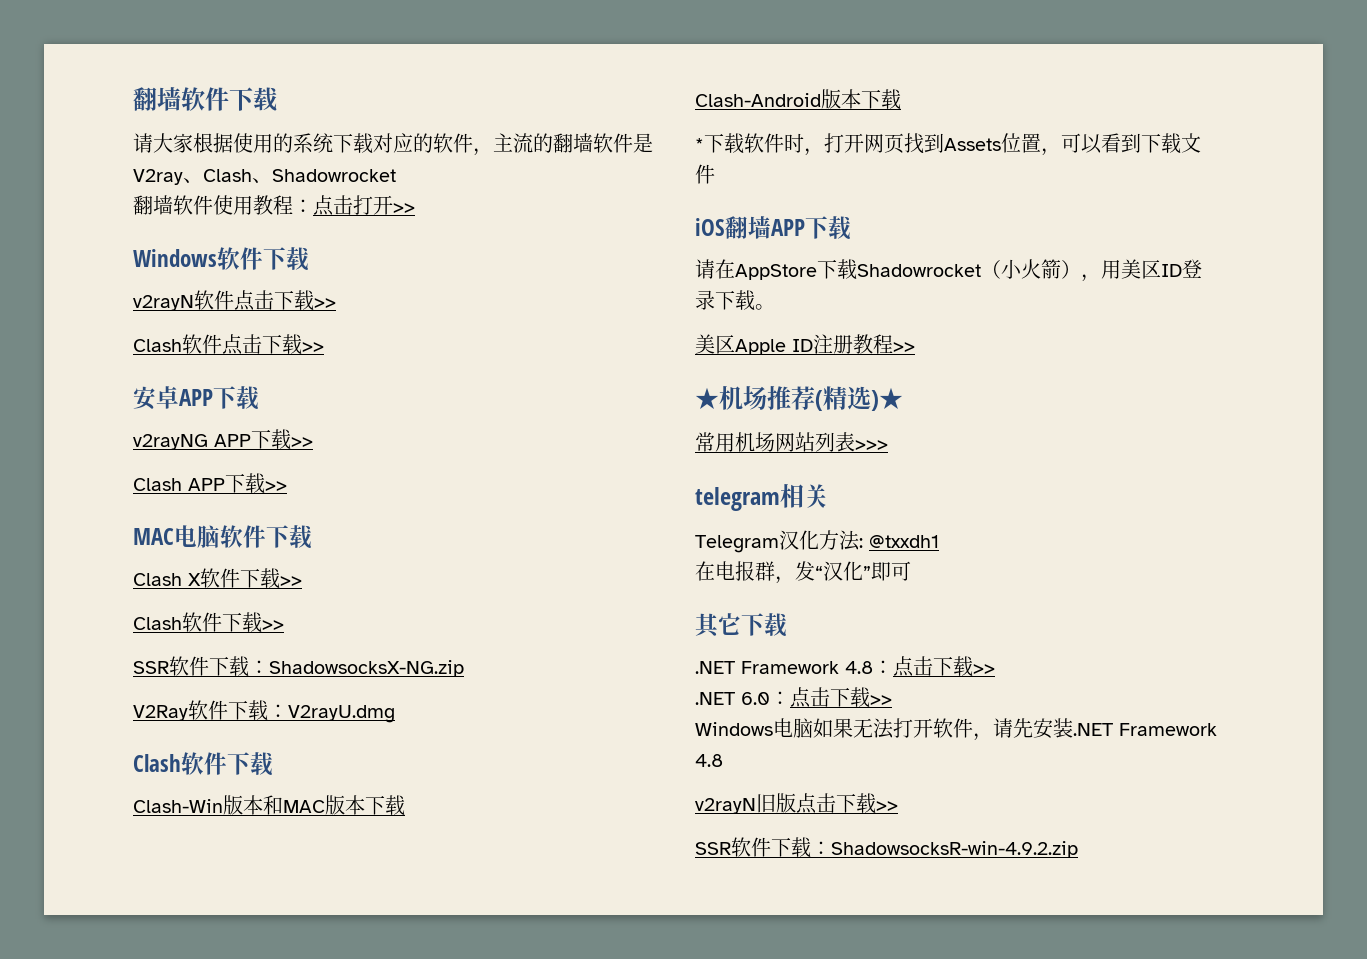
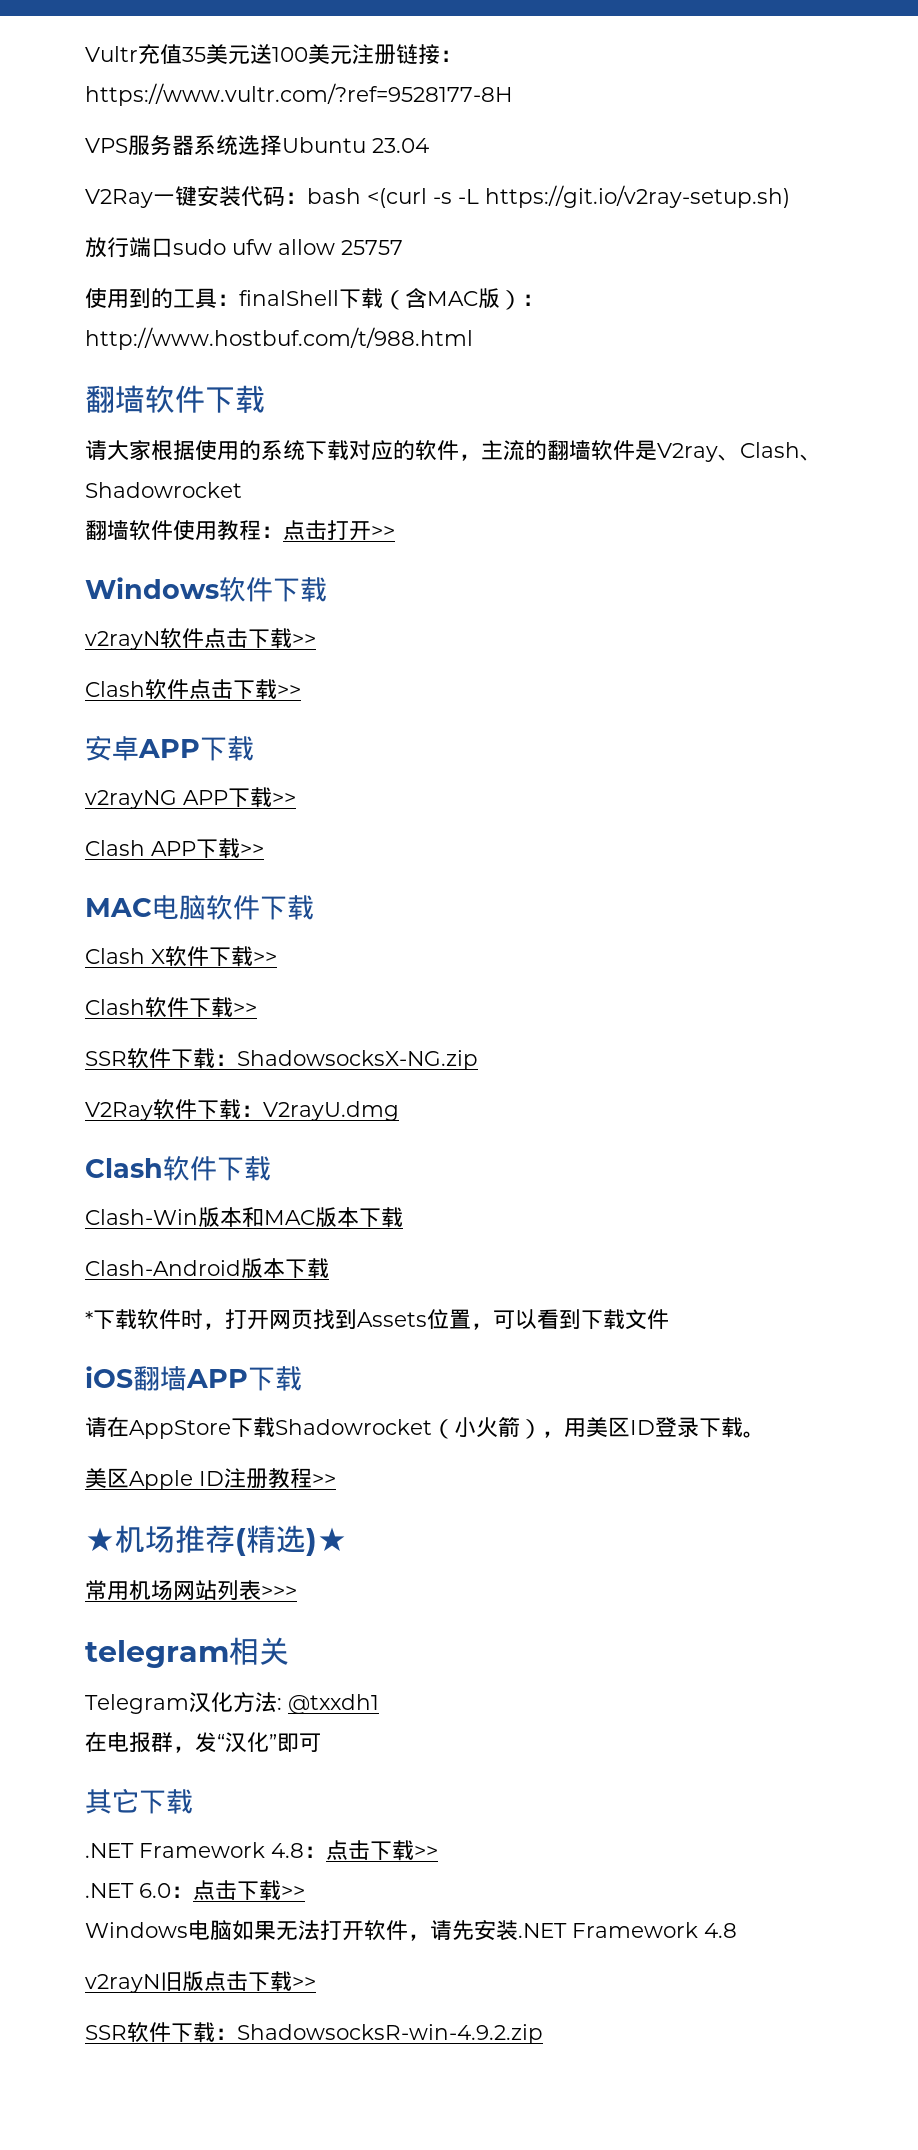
+ Vultr充值35美元送100美元注册链接：https://www.vultr.com/?ref=9528177-8H
+ VPS服务器系统选择Ubuntu 23.04
+ V2Ray一键安装代码：bash <(curl -s -L https://git.io/v2ray-setup.sh)
+ 放行端口sudo ufw allow 25757
+ 使用到的工具：finalShell下载（含MAC版）：http://www.hostbuf.com/t/988.html

